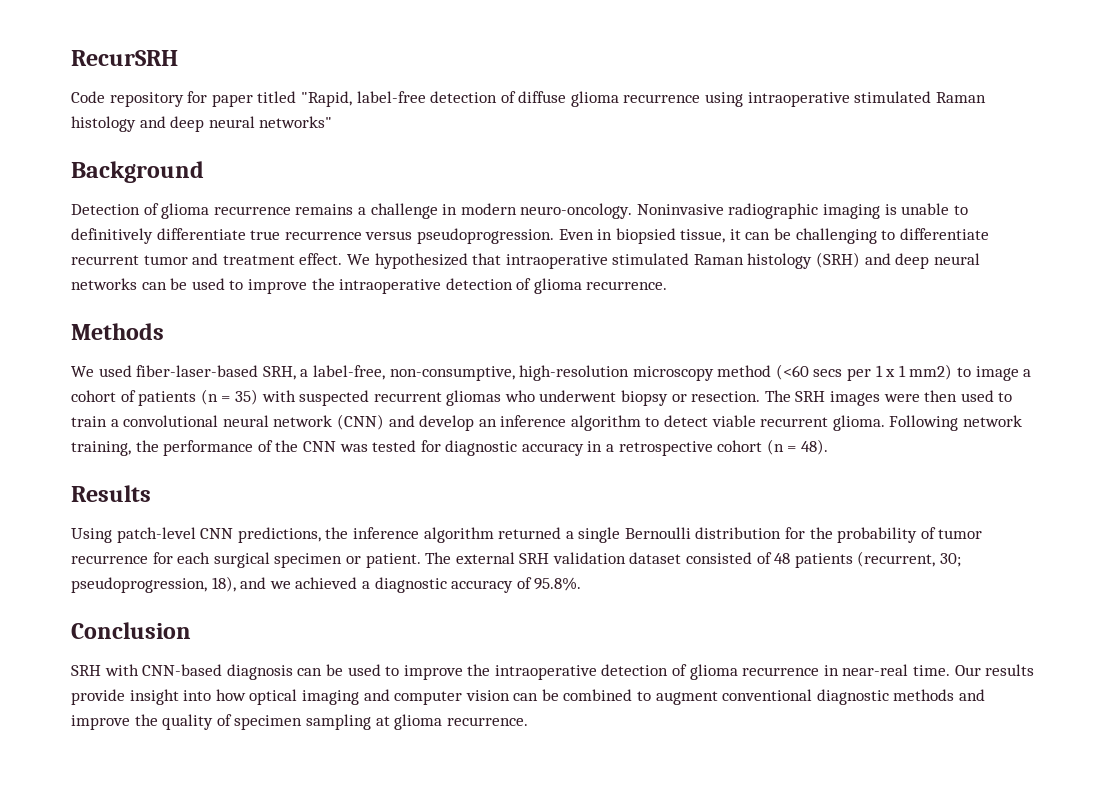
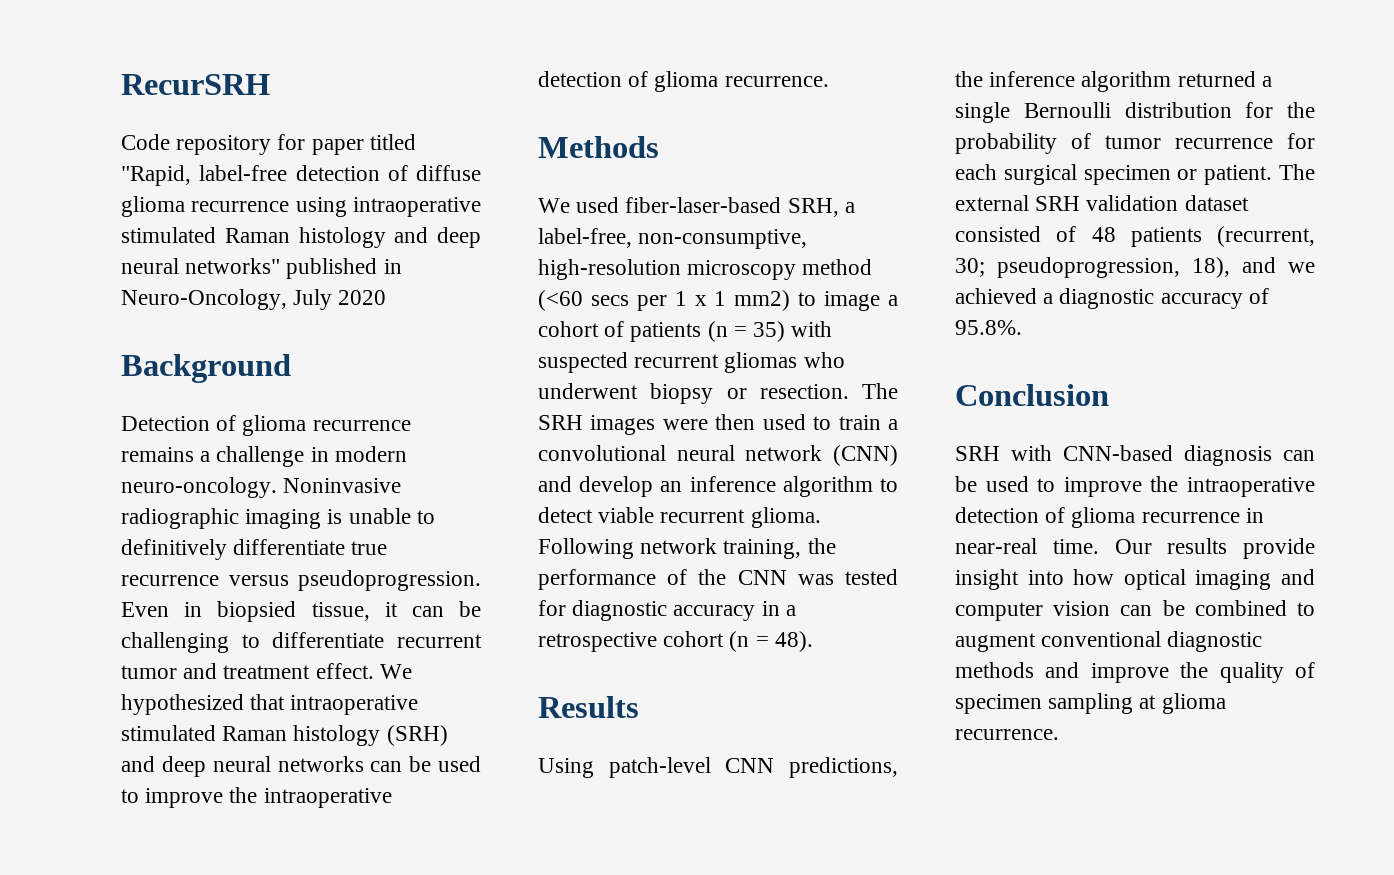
- Code repository for paper titled "Rapid, label-free detection of diffuse glioma recurrence using intraoperative stimulated Raman histology and deep neural networks"
+ Code repository for paper titled "Rapid, label-free detection of diffuse glioma recurrence using intraoperative stimulated Raman histology and deep neural networks" published in Neuro-Oncology, July 2020

